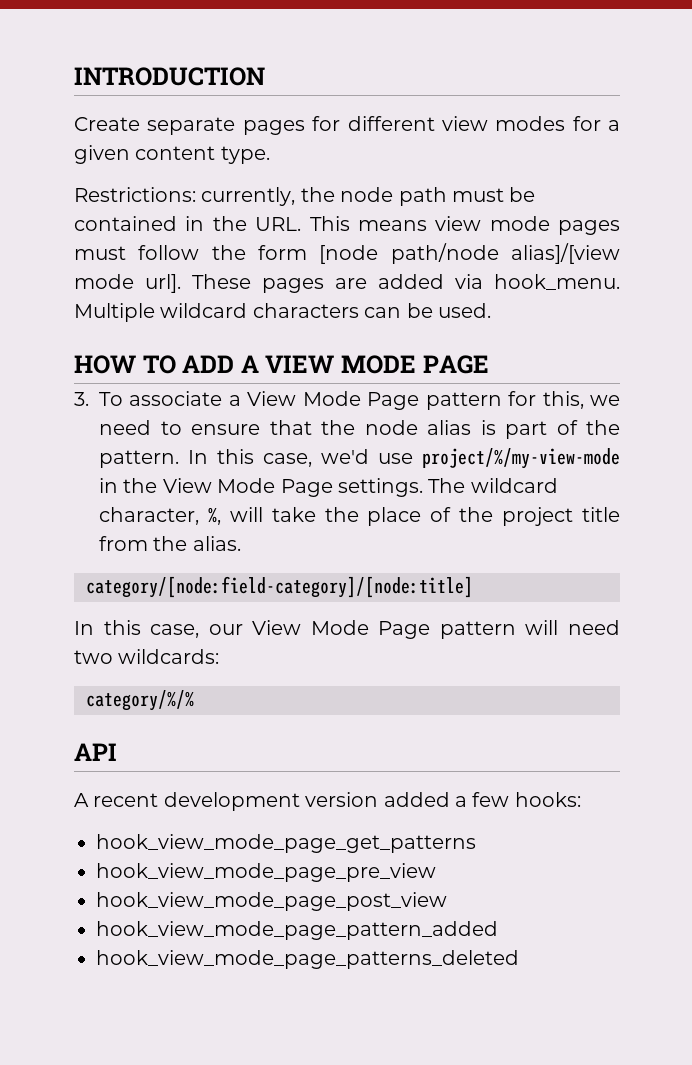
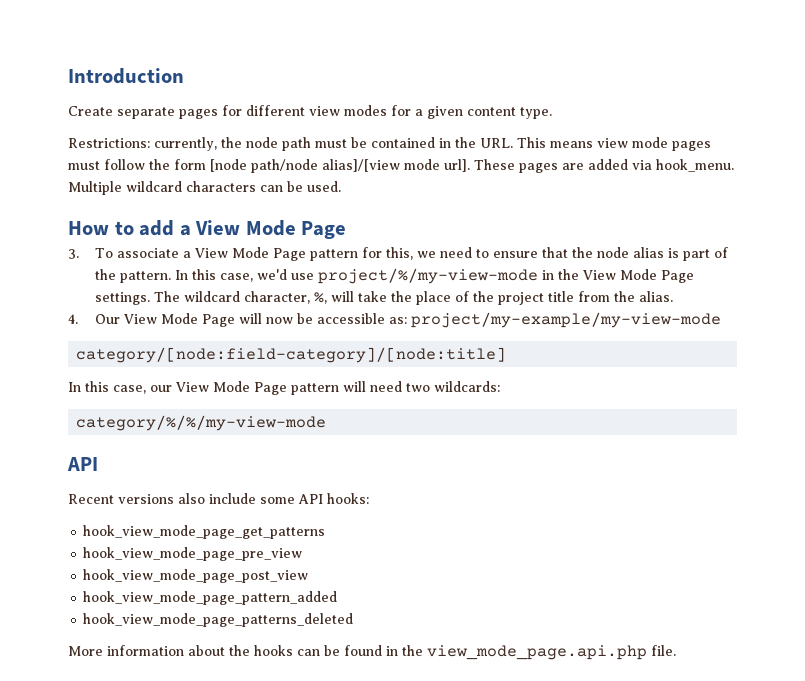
- INTRODUCTION
+ Introduction
- HOW TO ADD A VIEW MODE PAGE
+ How to add a View Mode Page
+ 4. Our View Mode Page will now be accessible as: project/my-example/my-view-mode
- category/%/%
+ category/%/%/my-view-mode
- A recent development version added a few hooks:
+ Recent versions also include some API hooks:
+ More information about the hooks can be found in the view_mode_page.api.php file.

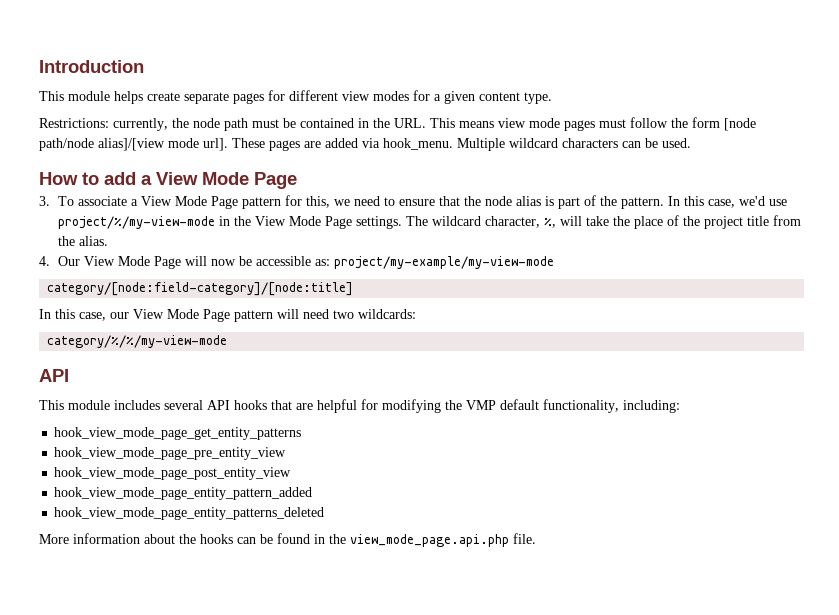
- Create separate pages for different view modes for a given content type.
+ This module helps create separate pages for different view modes for a given content type.
- Recent versions also include some API hooks:
- hook_view_mode_page_get_patterns
- hook_view_mode_page_pre_view
- hook_view_mode_page_post_view
- hook_view_mode_page_pattern_added
- hook_view_mode_page_patterns_deleted
+ This module includes several API hooks that are helpful for modifying the VMP default functionality, including:
+ hook_view_mode_page_get_entity_patterns
+ hook_view_mode_page_pre_entity_view
+ hook_view_mode_page_post_entity_view
+ hook_view_mode_page_entity_pattern_added
+ hook_view_mode_page_entity_patterns_deleted

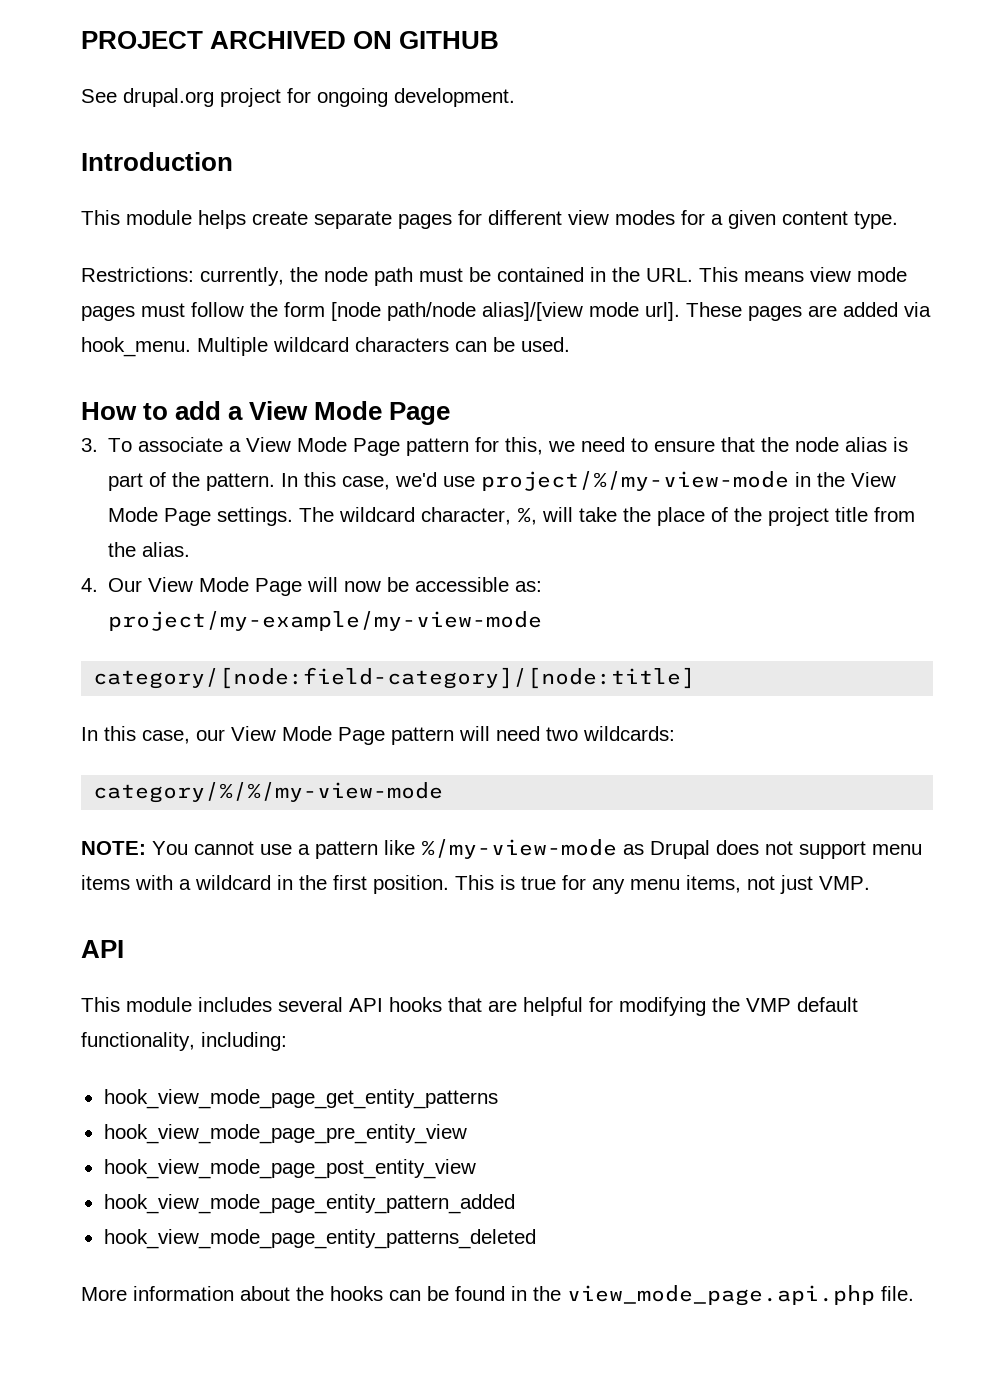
+ PROJECT ARCHIVED ON GITHUB
+ See drupal.org project for ongoing development.
+ NOTE: You cannot use a pattern like %/my-view-mode as Drupal does not support menu items with a wildcard in the first position. This is true for any menu items, not just VMP.

